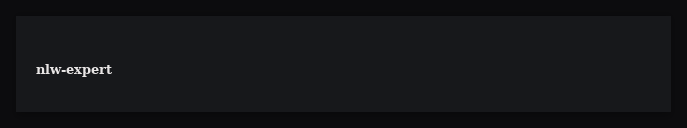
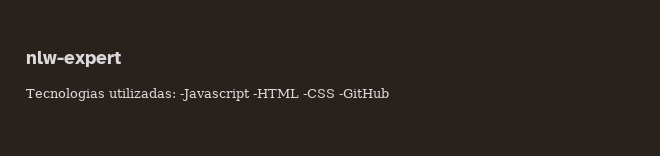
+ Tecnologias utilizadas: -Javascript -HTML -CSS -GitHub

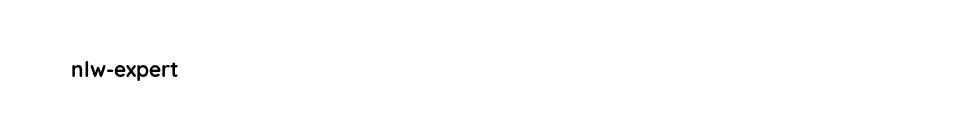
- Tecnologias utilizadas: -Javascript -HTML -CSS -GitHub

